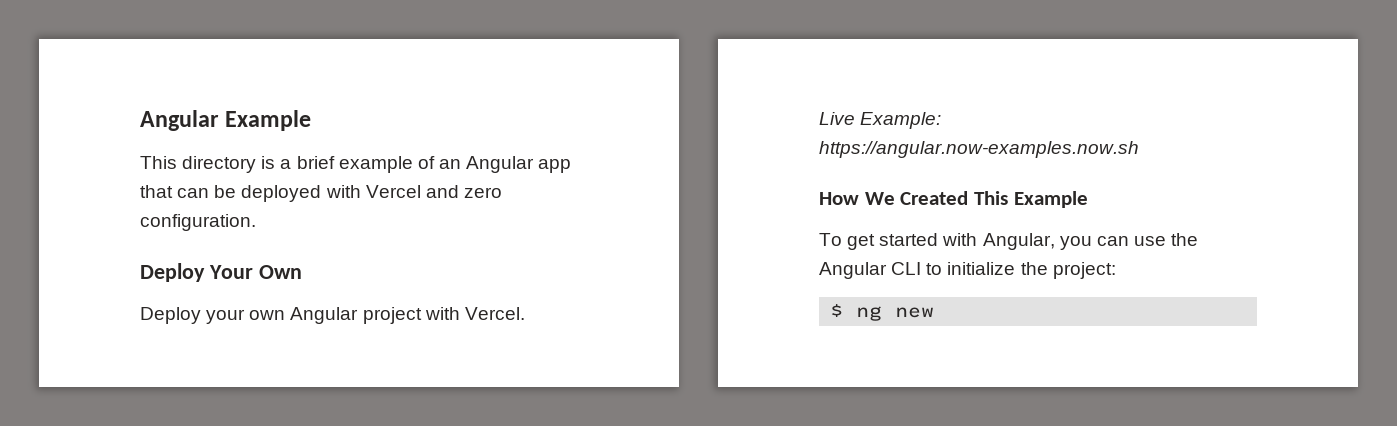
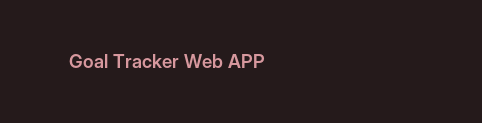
- Angular Example
- This directory is a brief example of an Angular app that can be deployed with Vercel and zero configuration.
- Deploy Your Own
- Deploy your own Angular project with Vercel.
- Live Example: https://angular.now-examples.now.sh
- How We Created This Example
- To get started with Angular, you can use the Angular CLI to initialize the project:
- $ ng new
+ Goal Tracker Web APP

